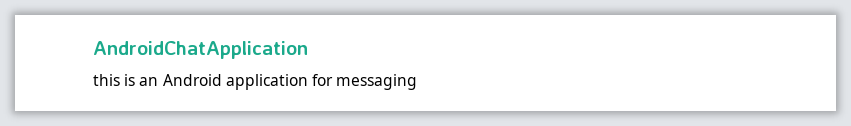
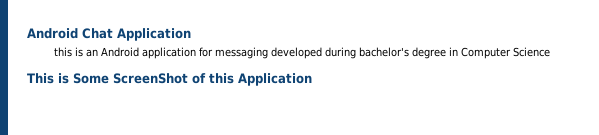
- AndroidChatApplication
+ Android Chat Application
- this is an Android application for messaging
+ this is an Android application for messaging developed during bachelor's degree in Computer Science
+ This is Some ScreenShot of this Application

